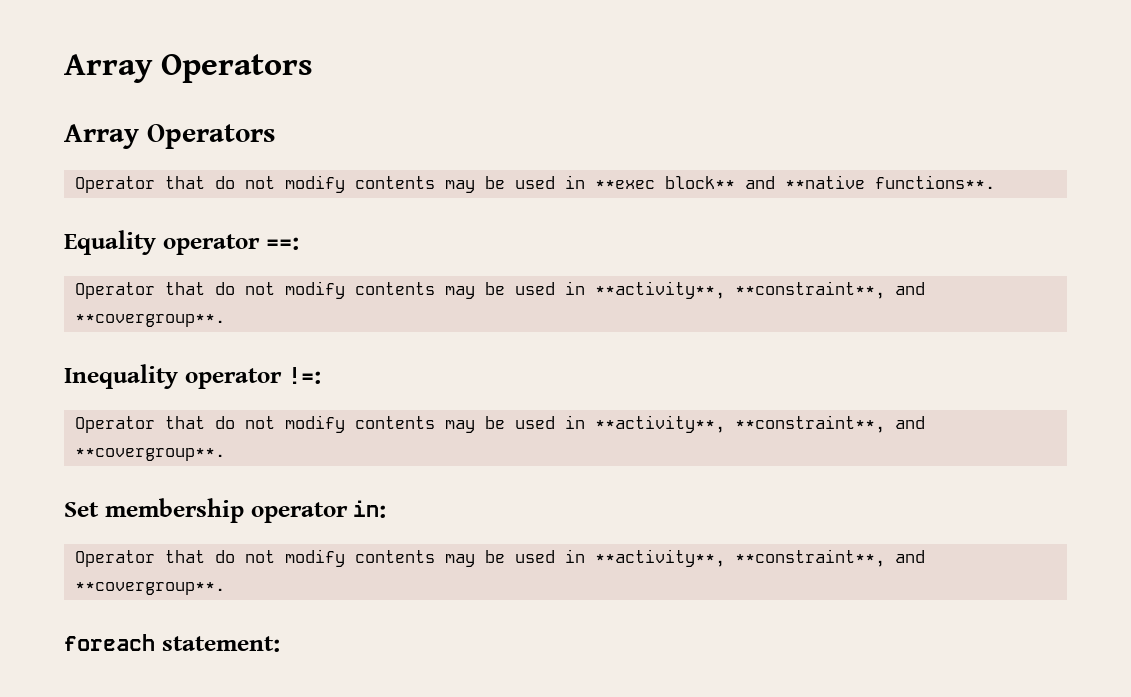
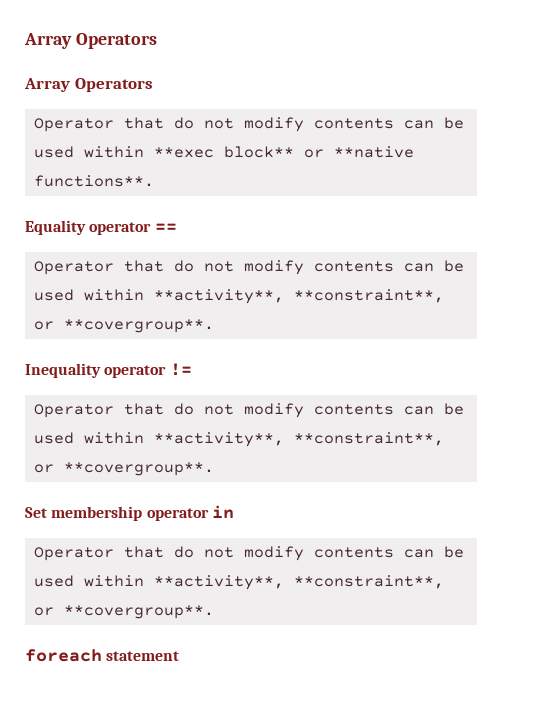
- Operator that do not modify contents may be used in **exec block** and **native functions**.
+ Operator that do not modify contents can be used within **exec block** or **native functions**.
- Equality operator ==:
- Operator that do not modify contents may be used in **activity**, **constraint**, and **covergroup**.
+ Equality operator ==
+ Operator that do not modify contents can be used within **activity**, **constraint**, or **covergroup**.
- Inequality operator !=:
- Operator that do not modify contents may be used in **activity**, **constraint**, and **covergroup**.
+ Inequality operator !=
+ Operator that do not modify contents can be used within **activity**, **constraint**, or **covergroup**.
- Set membership operator in:
- Operator that do not modify contents may be used in **activity**, **constraint**, and **covergroup**.
+ Set membership operator in
+ Operator that do not modify contents can be used within **activity**, **constraint**, or **covergroup**.
- foreach statement:
+ foreach statement

